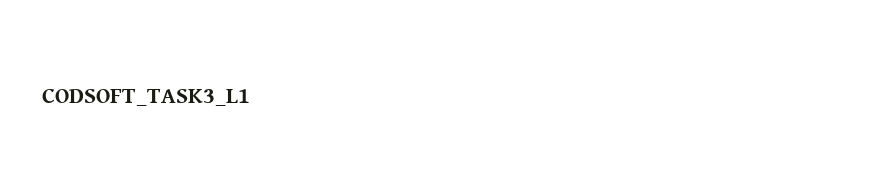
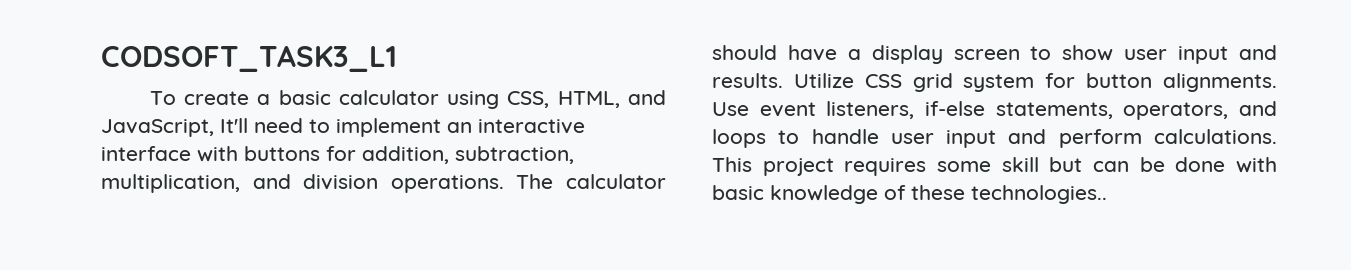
+ To create a basic calculator using CSS, HTML, and JavaScript, It'll need to implement an interactive interface with buttons for addition, subtraction, multiplication, and division operations. The calculator should have a display screen to show user input and results. Utilize CSS grid system for button alignments. Use event listeners, if-else statements, operators, and loops to handle user input and perform calculations. This project requires some skill but can be done with basic knowledge of these technologies..

